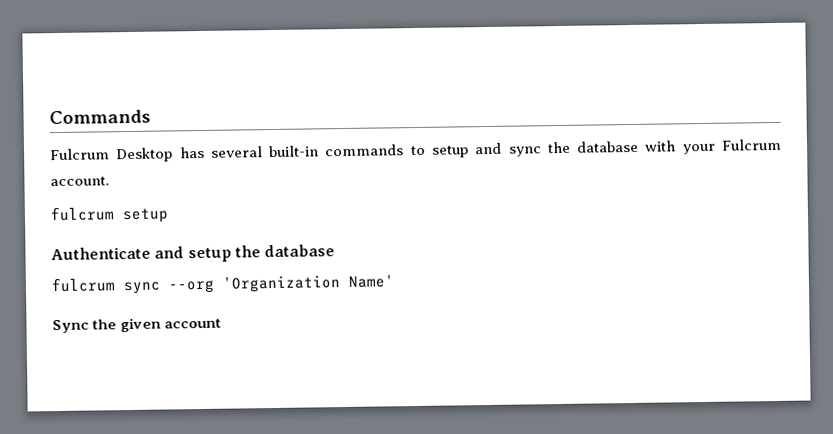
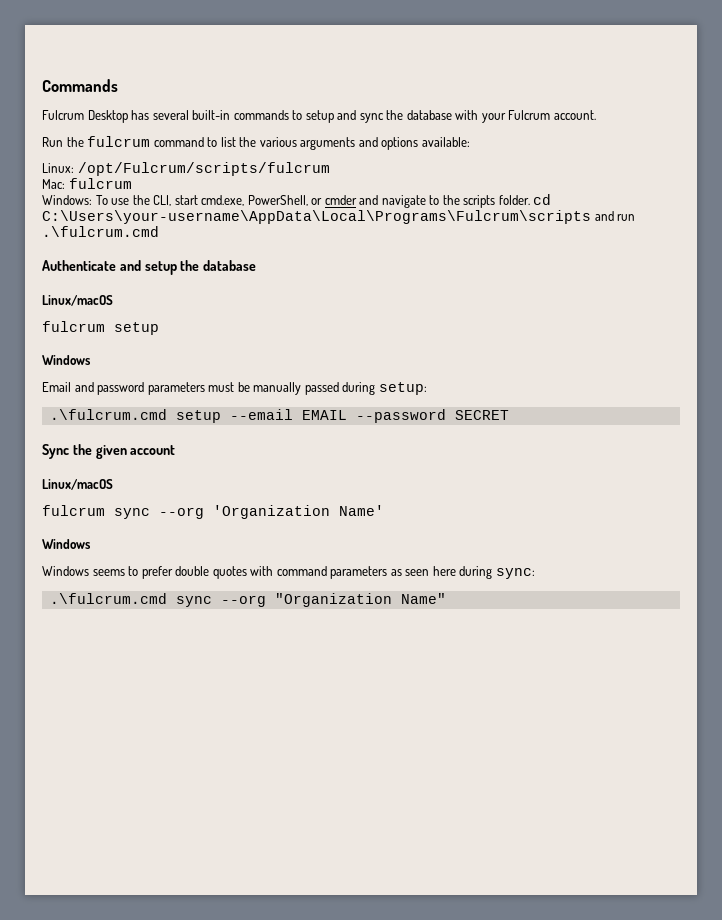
- fulcrum setup
+ Run the fulcrum command to list the various arguments and options available:
+ Linux: /opt/Fulcrum/scripts/fulcrum
+ Mac: fulcrum
+ Windows: To use the CLI, start cmd.exe, PowerShell, or cmder and navigate to the scripts folder. cd C:\Users\your-username\AppData\Local\Programs\Fulcrum\scripts and run .\fulcrum.cmd
  Authenticate and setup the database
+ Linux/macOS
+ fulcrum setup
+ Windows
+ Email and password parameters must be manually passed during setup:
+ .\fulcrum.cmd setup --email EMAIL --password SECRET
+ Sync the given account
+ Linux/macOS
  fulcrum sync --org 'Organization Name'
- Sync the given account
+ Windows
+ Windows seems to prefer double quotes with command parameters as seen here during sync:
+ .\fulcrum.cmd sync --org "Organization Name"

